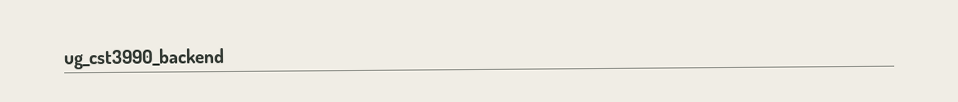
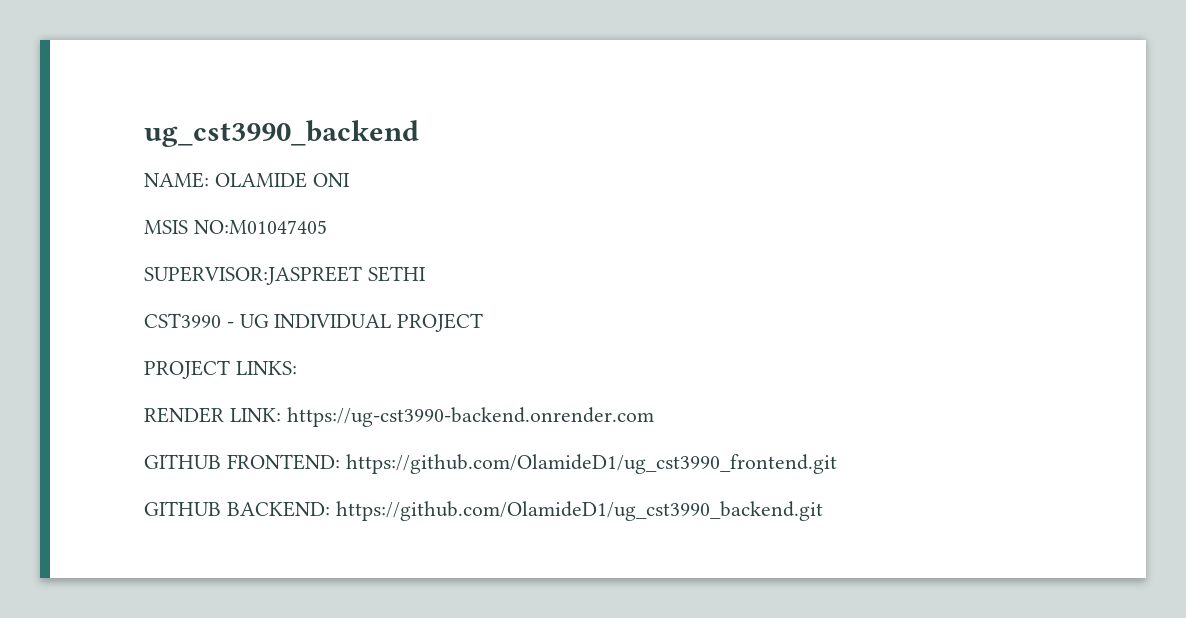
+ NAME: OLAMIDE ONI
+ MSIS NO:M01047405
+ SUPERVISOR:JASPREET SETHI
+ CST3990 - UG INDIVIDUAL PROJECT
+ PROJECT LINKS:
+ RENDER LINK: https://ug-cst3990-backend.onrender.com
+ GITHUB FRONTEND: https://github.com/OlamideD1/ug_cst3990_frontend.git
+ GITHUB BACKEND: https://github.com/OlamideD1/ug_cst3990_backend.git

